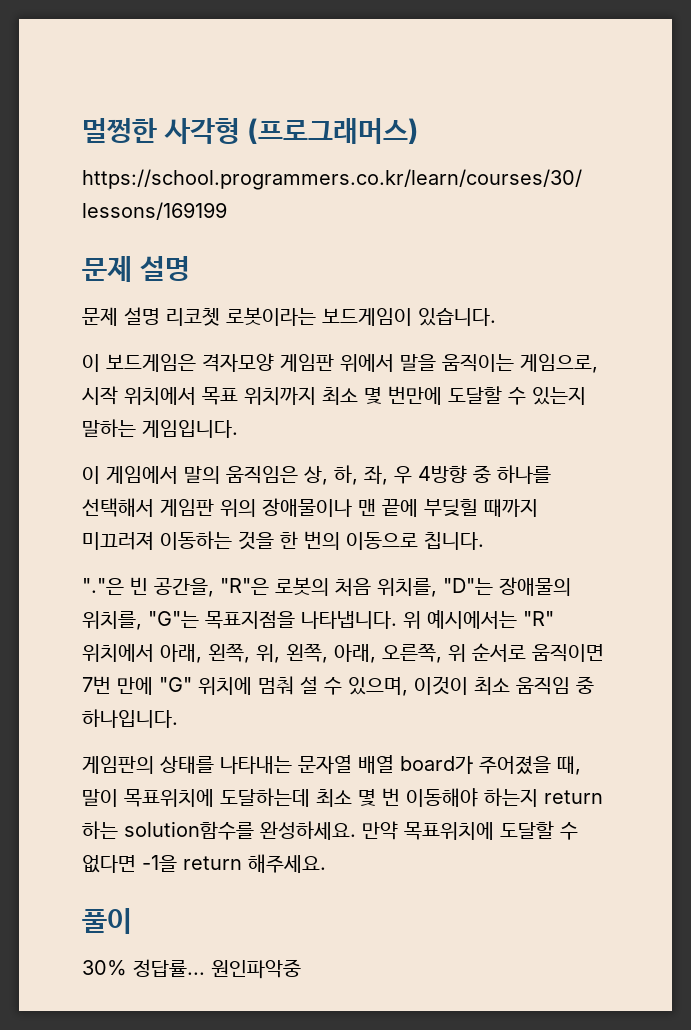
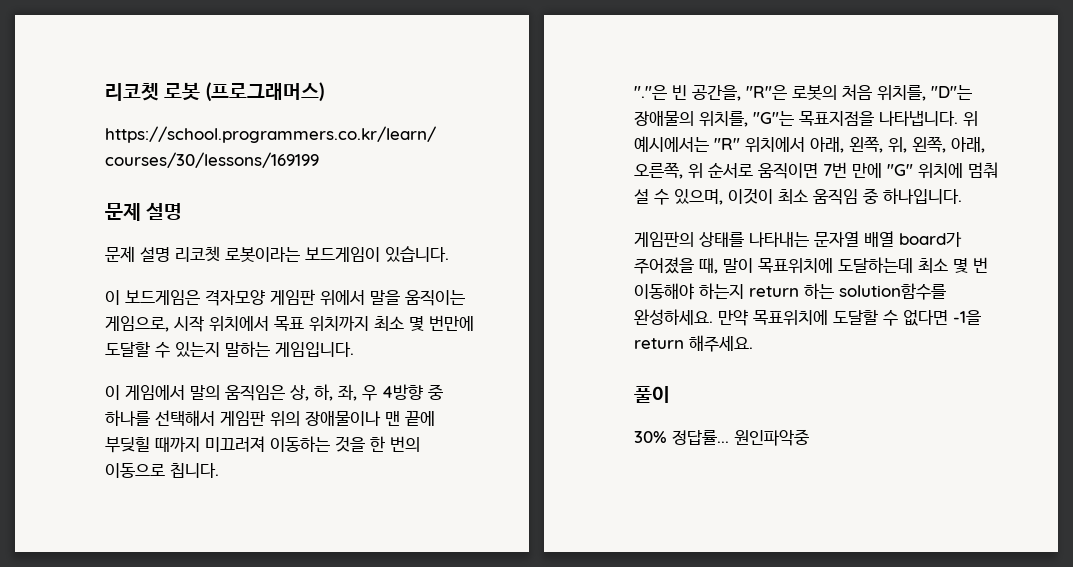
- 멀쩡한 사각형 (프로그래머스)
+ 리코쳇 로봇 (프로그래머스)

